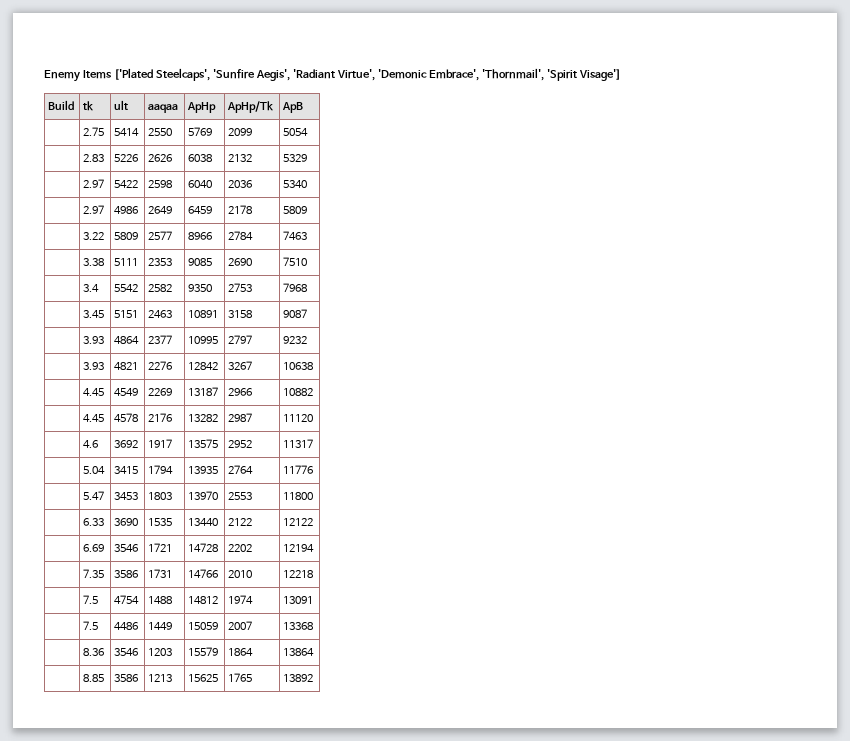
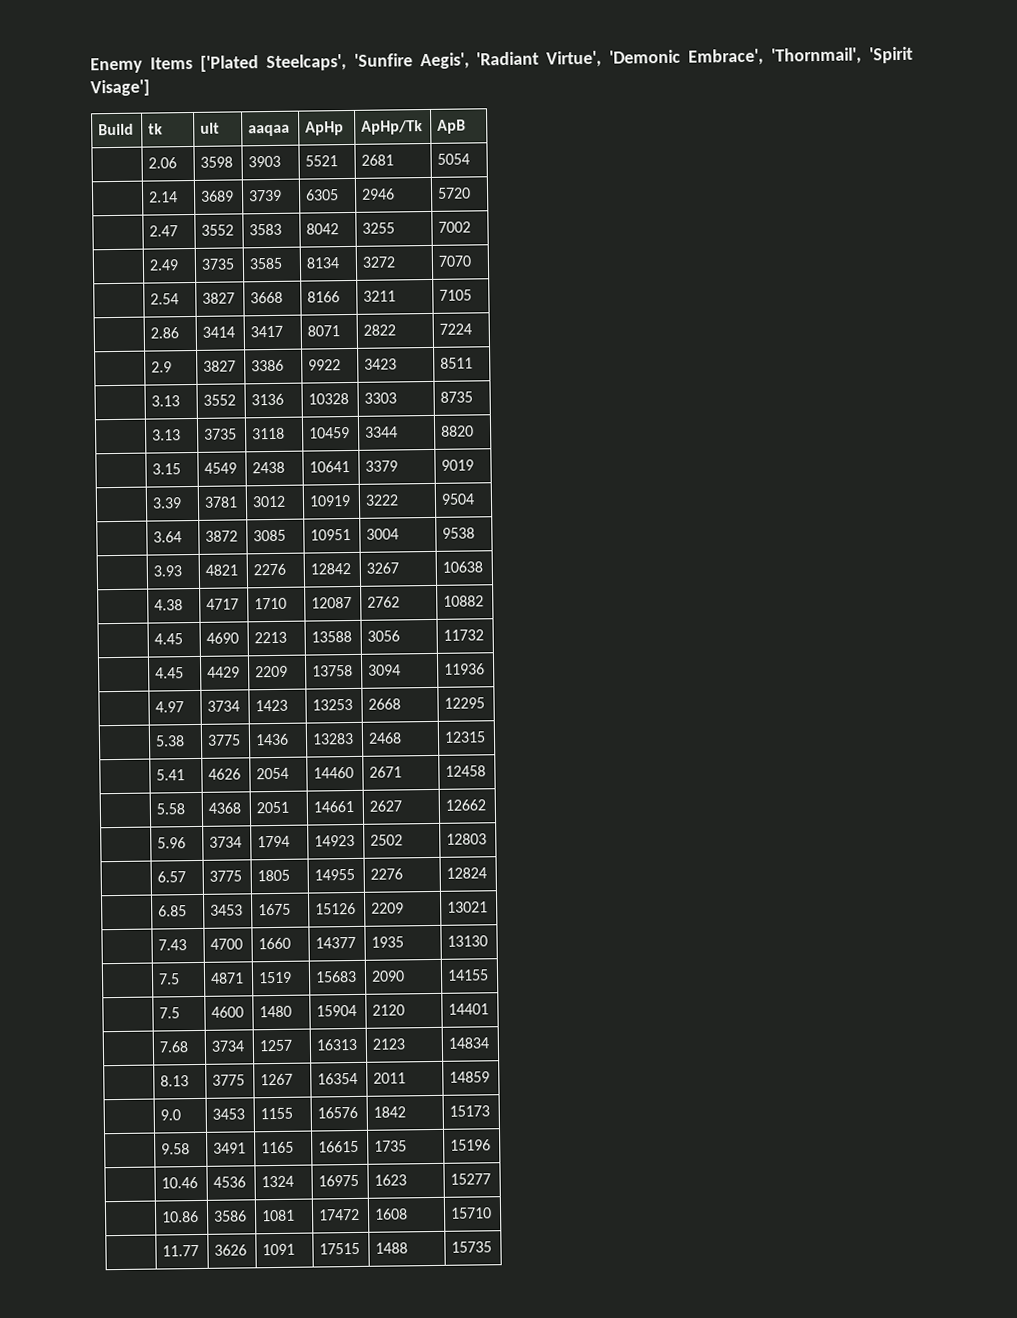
- | 2.75 | 5414 | 2550 | 5769 | 2099 | 5054
- | 2.83 | 5226 | 2626 | 6038 | 2132 | 5329
- | 2.97 | 5422 | 2598 | 6040 | 2036 | 5340
- | 2.97 | 4986 | 2649 | 6459 | 2178 | 5809
- | 3.22 | 5809 | 2577 | 8966 | 2784 | 7463
- | 3.38 | 5111 | 2353 | 9085 | 2690 | 7510
- | 3.4 | 5542 | 2582 | 9350 | 2753 | 7968
- | 3.45 | 5151 | 2463 | 10891 | 3158 | 9087
- | 3.93 | 4864 | 2377 | 10995 | 2797 | 9232
+ | 2.06 | 3598 | 3903 | 5521 | 2681 | 5054
+ | 2.14 | 3689 | 3739 | 6305 | 2946 | 5720
+ | 2.47 | 3552 | 3583 | 8042 | 3255 | 7002
+ | 2.49 | 3735 | 3585 | 8134 | 3272 | 7070
+ | 2.54 | 3827 | 3668 | 8166 | 3211 | 7105
+ | 2.86 | 3414 | 3417 | 8071 | 2822 | 7224
+ | 2.9 | 3827 | 3386 | 9922 | 3423 | 8511
+ | 3.13 | 3552 | 3136 | 10328 | 3303 | 8735
+ | 3.13 | 3735 | 3118 | 10459 | 3344 | 8820
+ | 3.15 | 4549 | 2438 | 10641 | 3379 | 9019
+ | 3.39 | 3781 | 3012 | 10919 | 3222 | 9504
+ | 3.64 | 3872 | 3085 | 10951 | 3004 | 9538
- | 4.45 | 4549 | 2269 | 13187 | 2966 | 10882
- | 4.45 | 4578 | 2176 | 13282 | 2987 | 11120
- | 4.6 | 3692 | 1917 | 13575 | 2952 | 11317
- | 5.04 | 3415 | 1794 | 13935 | 2764 | 11776
- | 5.47 | 3453 | 1803 | 13970 | 2553 | 11800
- | 6.33 | 3690 | 1535 | 13440 | 2122 | 12122
- | 6.69 | 3546 | 1721 | 14728 | 2202 | 12194
- | 7.35 | 3586 | 1731 | 14766 | 2010 | 12218
- | 7.5 | 4754 | 1488 | 14812 | 1974 | 13091
- | 7.5 | 4486 | 1449 | 15059 | 2007 | 13368
- | 8.36 | 3546 | 1203 | 15579 | 1864 | 13864
- | 8.85 | 3586 | 1213 | 15625 | 1765 | 13892
+ | 4.38 | 4717 | 1710 | 12087 | 2762 | 10882
+ | 4.45 | 4690 | 2213 | 13588 | 3056 | 11732
+ | 4.45 | 4429 | 2209 | 13758 | 3094 | 11936
+ | 4.97 | 3734 | 1423 | 13253 | 2668 | 12295
+ | 5.38 | 3775 | 1436 | 13283 | 2468 | 12315
+ | 5.41 | 4626 | 2054 | 14460 | 2671 | 12458
+ | 5.58 | 4368 | 2051 | 14661 | 2627 | 12662
+ | 5.96 | 3734 | 1794 | 14923 | 2502 | 12803
+ | 6.57 | 3775 | 1805 | 14955 | 2276 | 12824
+ | 6.85 | 3453 | 1675 | 15126 | 2209 | 13021
+ | 7.43 | 4700 | 1660 | 14377 | 1935 | 13130
+ | 7.5 | 4871 | 1519 | 15683 | 2090 | 14155
+ | 7.5 | 4600 | 1480 | 15904 | 2120 | 14401
+ | 7.68 | 3734 | 1257 | 16313 | 2123 | 14834
+ | 8.13 | 3775 | 1267 | 16354 | 2011 | 14859
+ | 9.0 | 3453 | 1155 | 16576 | 1842 | 15173
+ | 9.58 | 3491 | 1165 | 16615 | 1735 | 15196
+ | 10.46 | 4536 | 1324 | 16975 | 1623 | 15277
+ | 10.86 | 3586 | 1081 | 17472 | 1608 | 15710
+ | 11.77 | 3626 | 1091 | 17515 | 1488 | 15735

